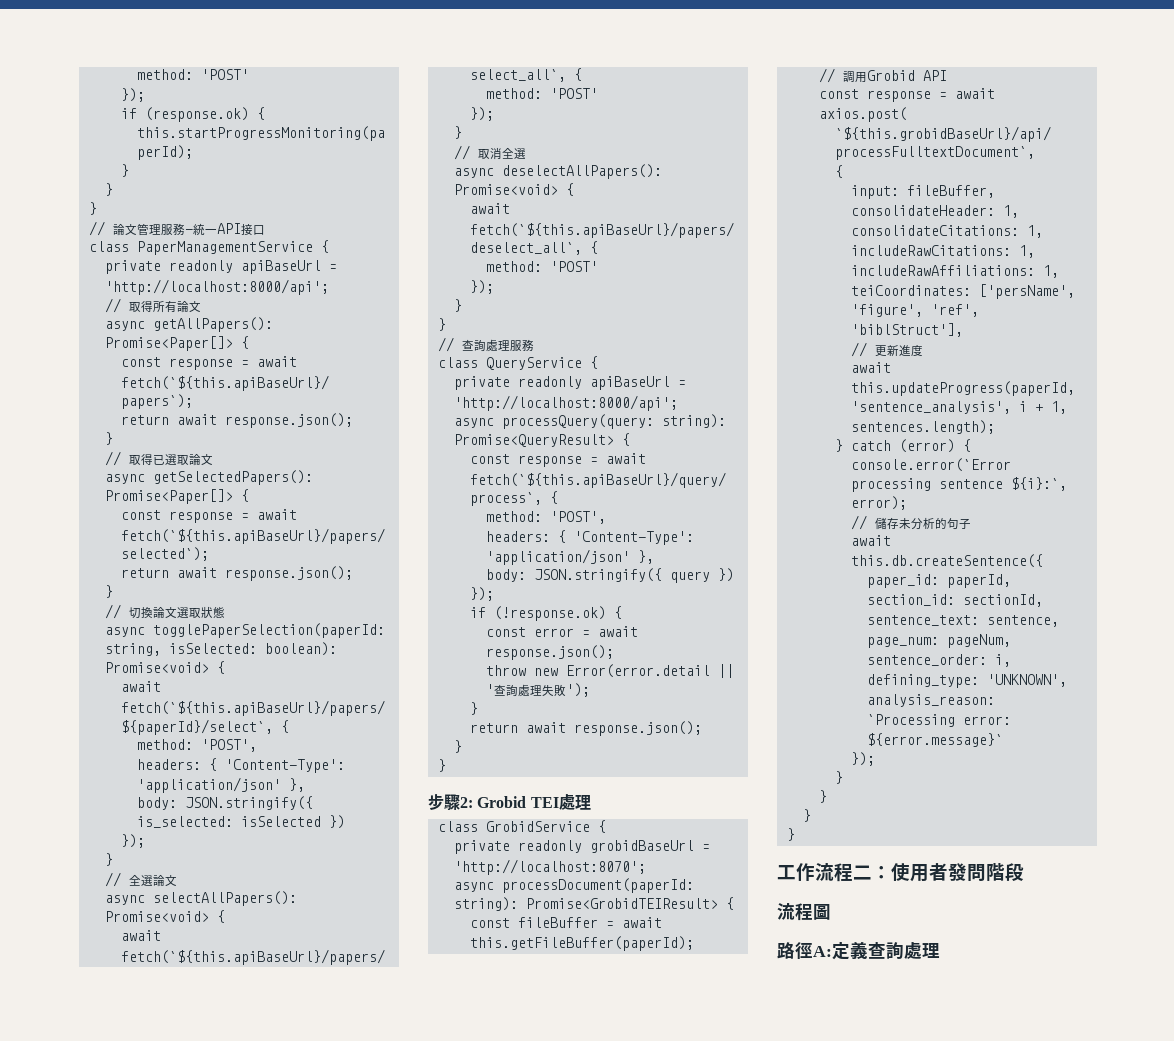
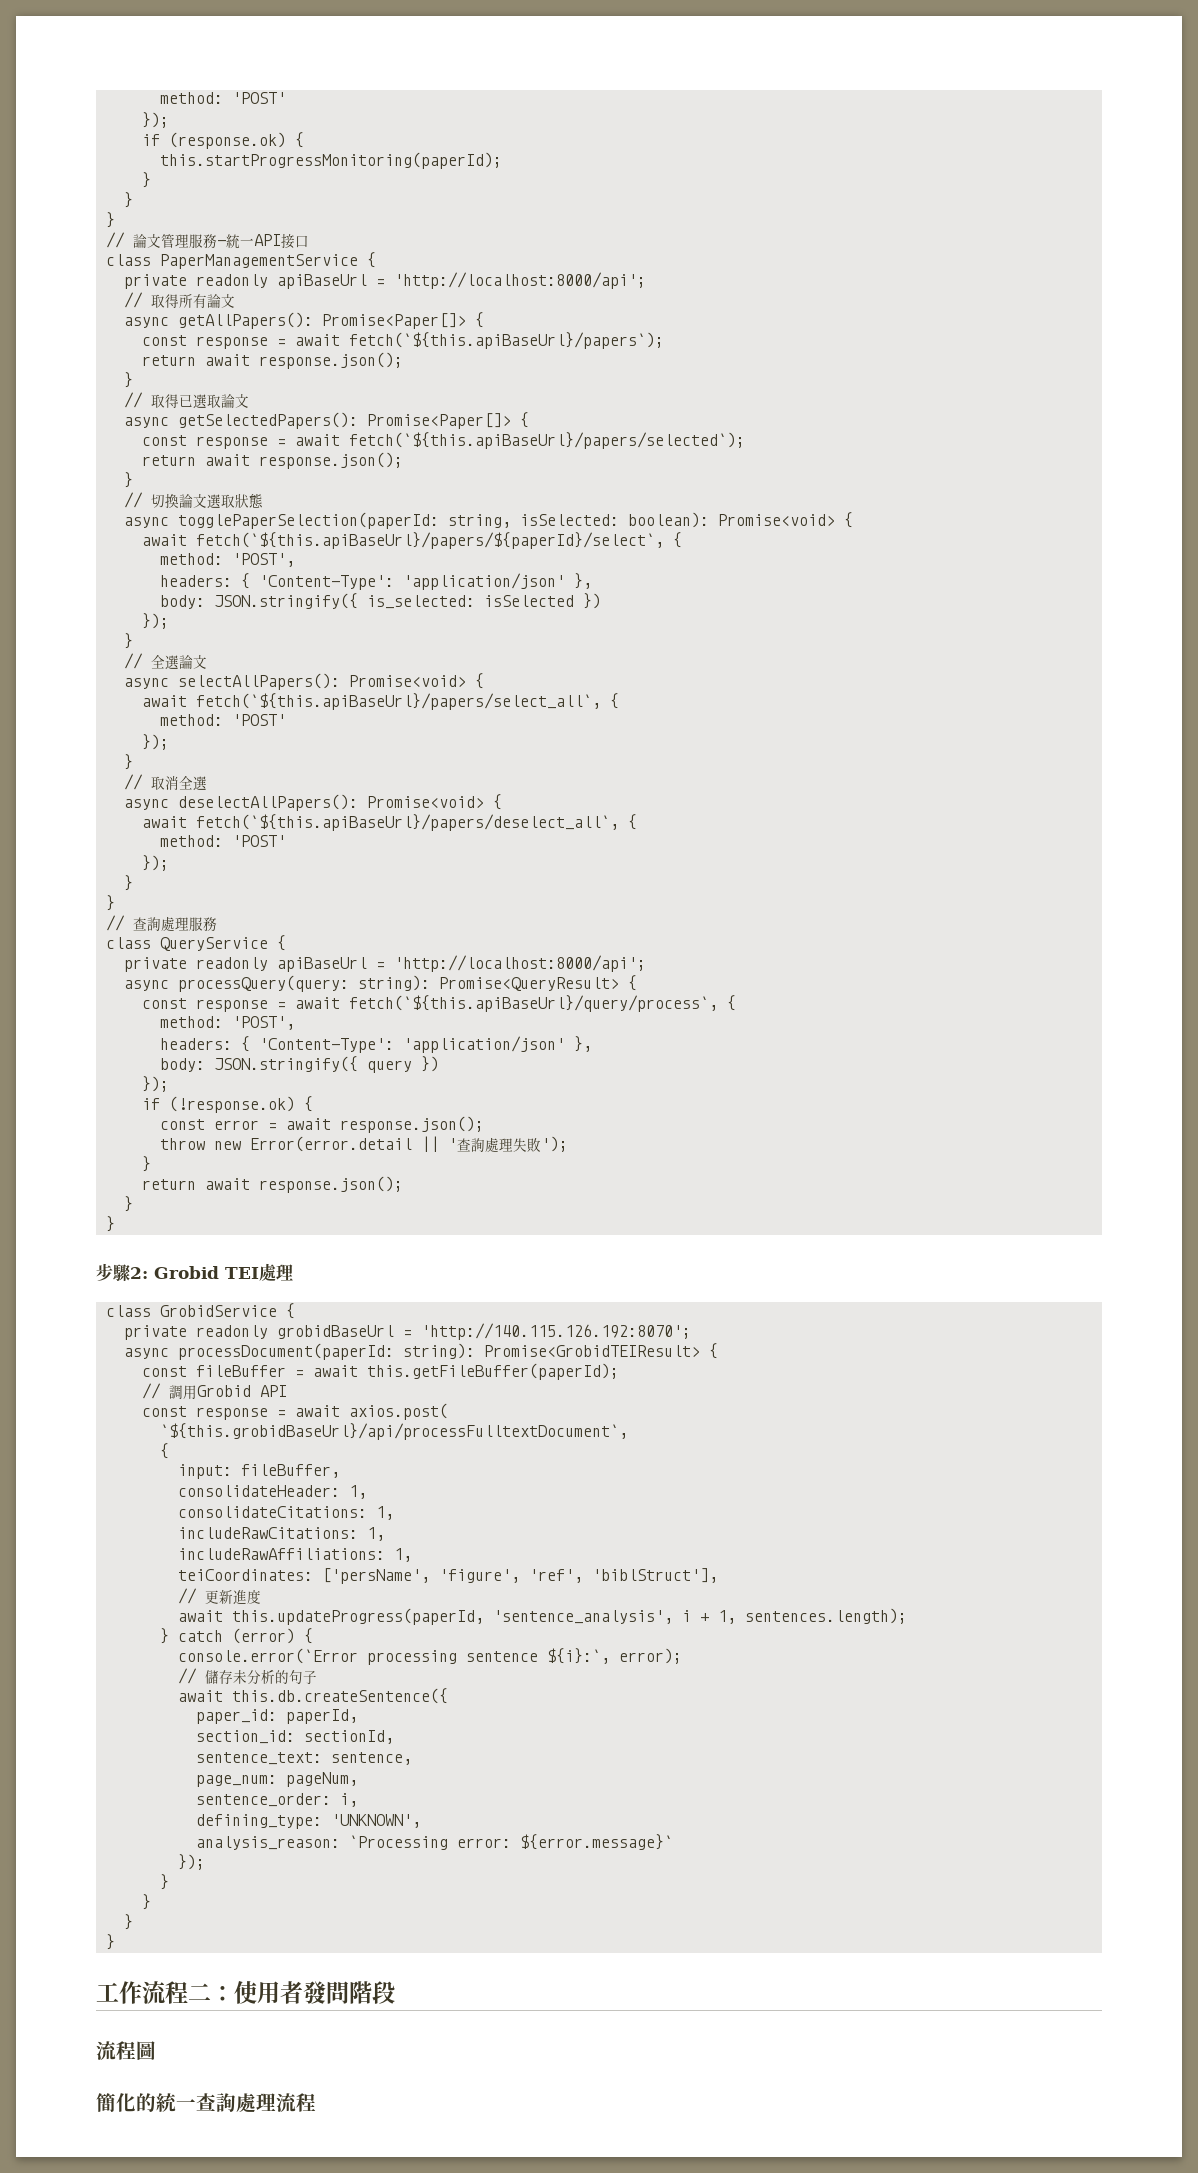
- private readonly grobidBaseUrl = 'http://localhost:8070';
+ private readonly grobidBaseUrl = 'http://140.115.126.192:8070';
- 路徑A:定義查詢處理
+ 簡化的統一查詢處理流程

